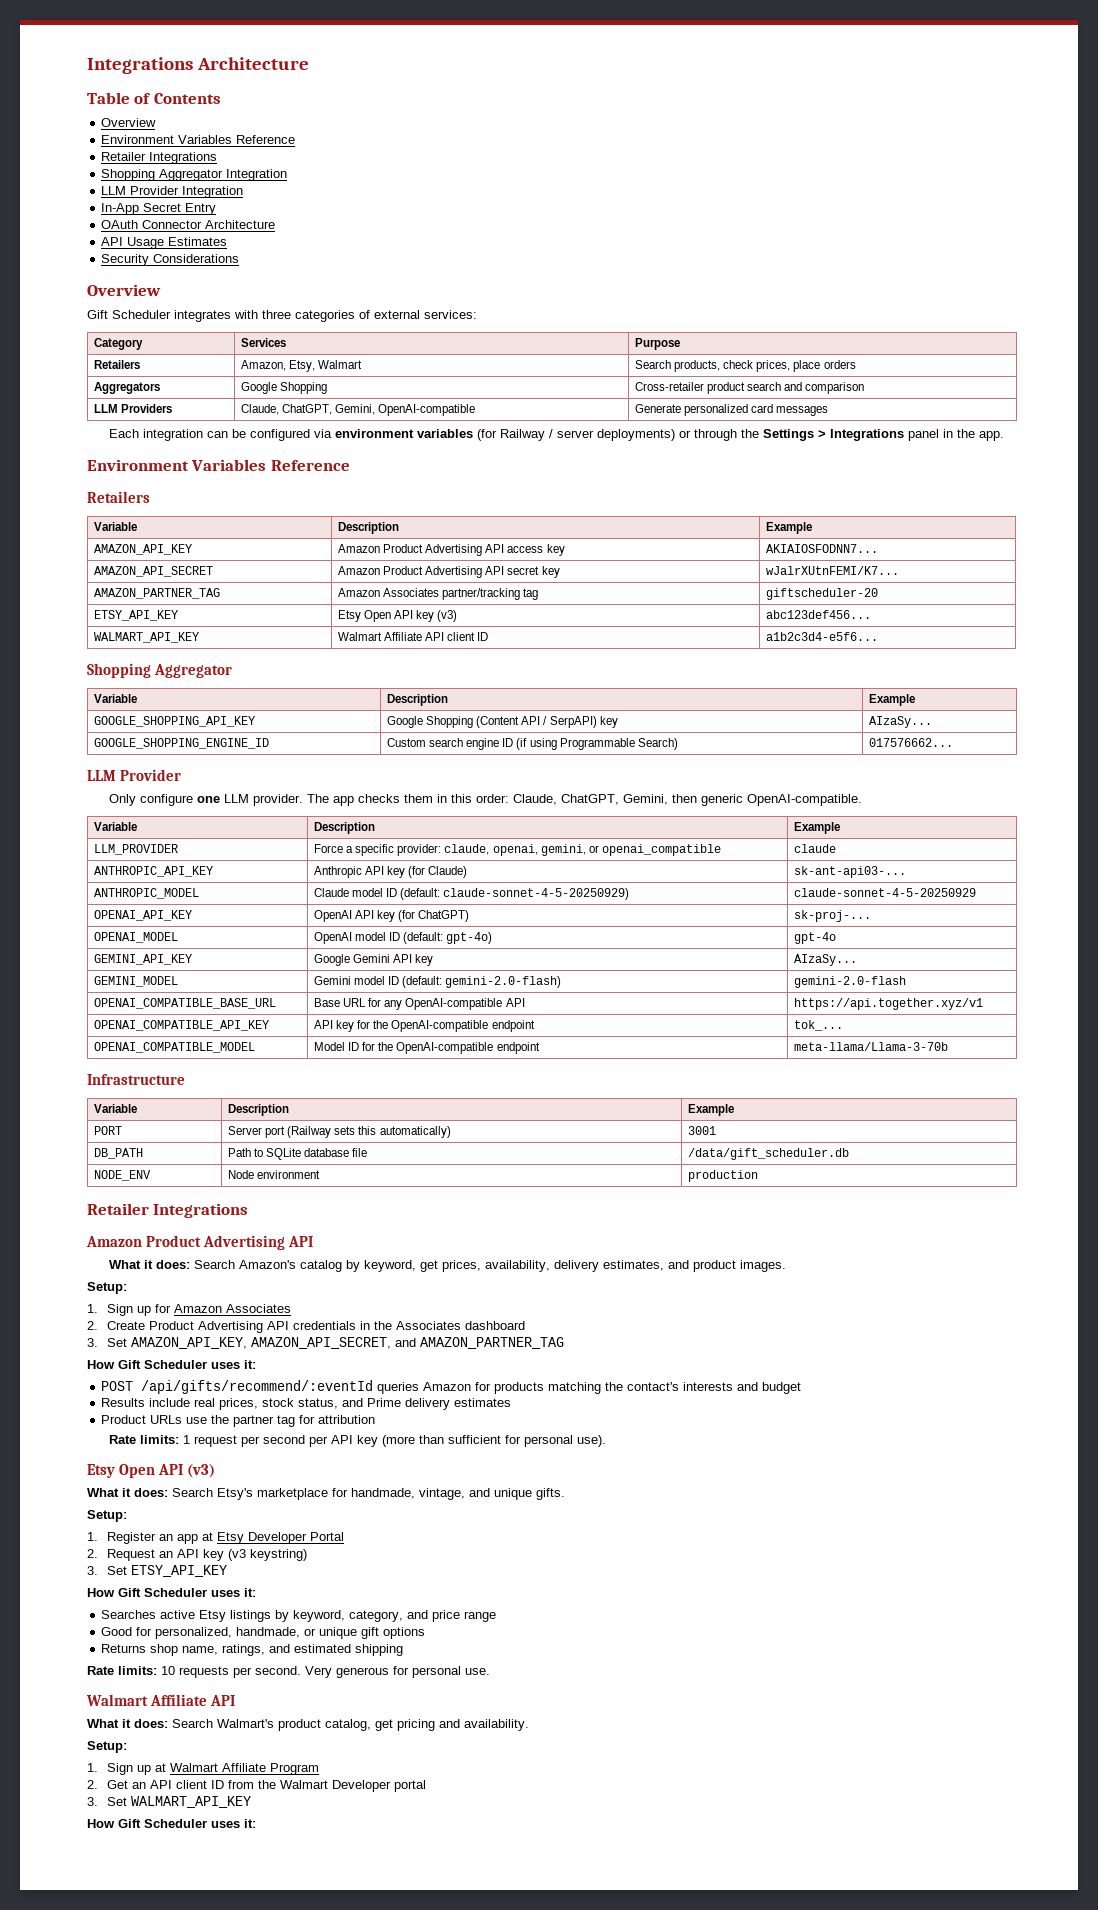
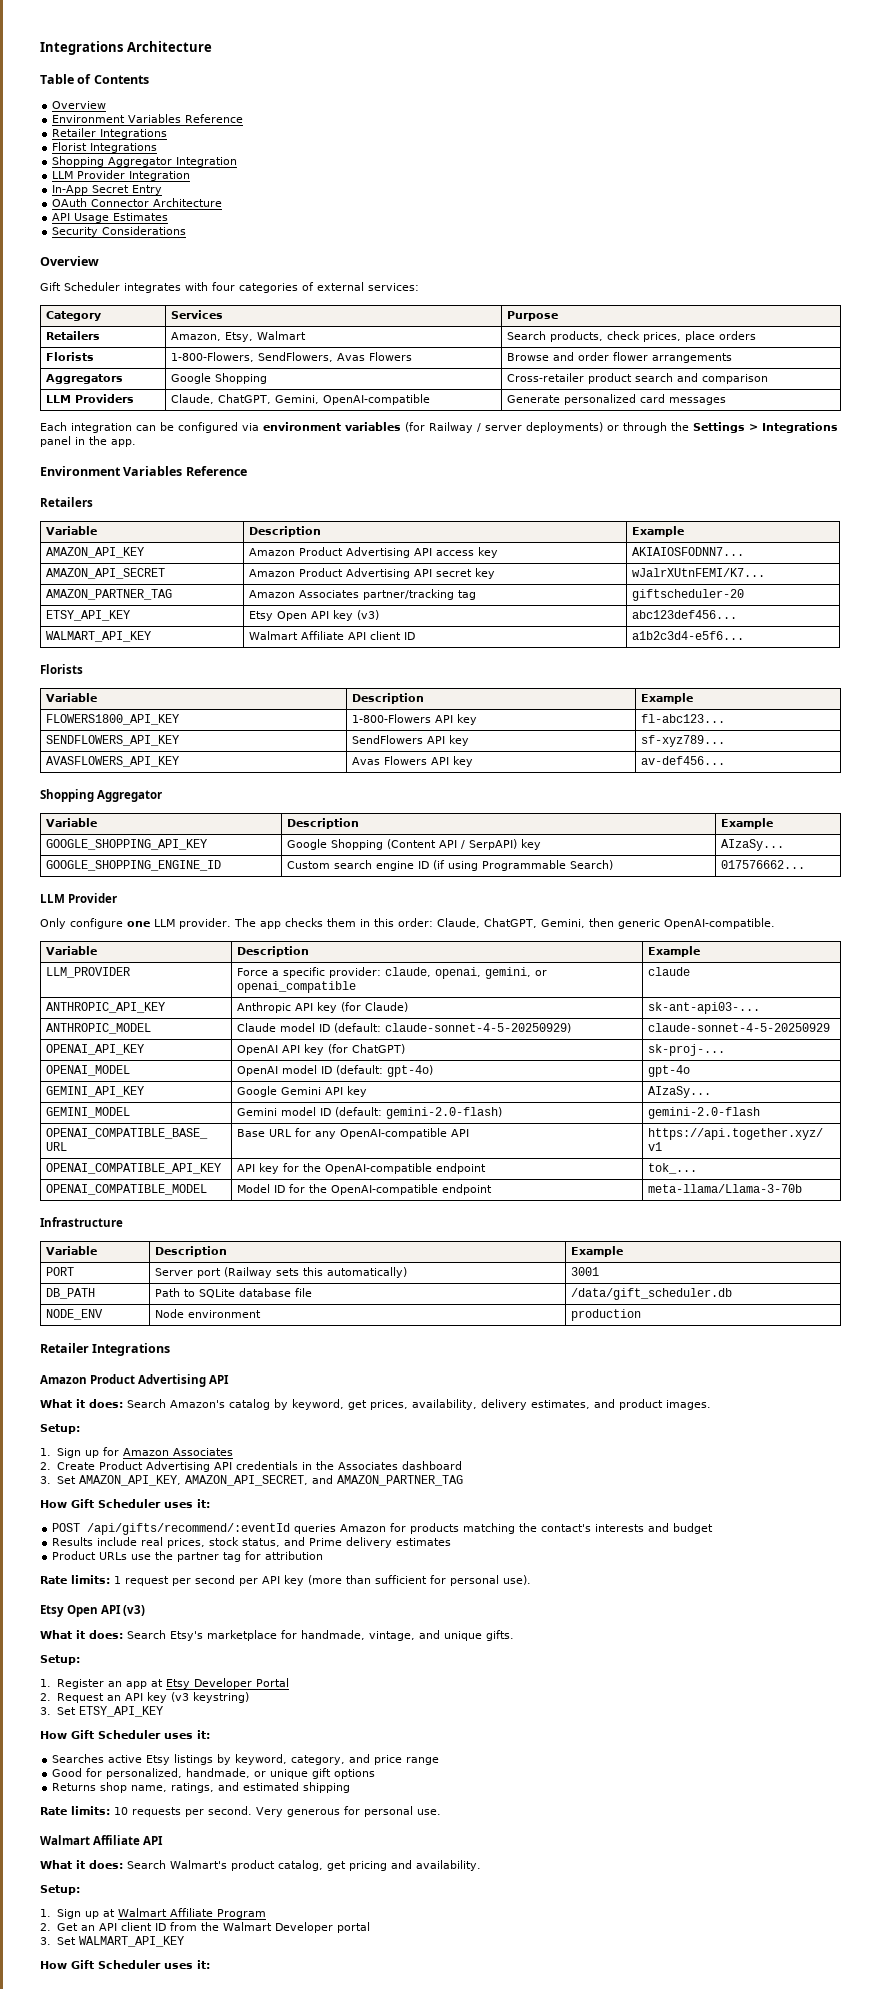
+ Florist Integrations
- Gift Scheduler integrates with three categories of external services:
+ Gift Scheduler integrates with four categories of external services:
+ Florists | 1-800-Flowers, SendFlowers, Avas Flowers | Browse and order flower arrangements
  WALMART_API_KEY | Walmart Affiliate API client ID | a1b2c3d4-e5f6...
+ Florists
+ Variable | Description | Example
+ FLOWERS1800_API_KEY | 1-800-Flowers API key | fl-abc123...
+ SENDFLOWERS_API_KEY | SendFlowers API key | sf-xyz789...
+ AVASFLOWERS_API_KEY | Avas Flowers API key | av-def456...

